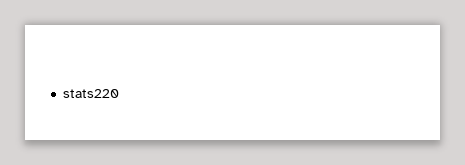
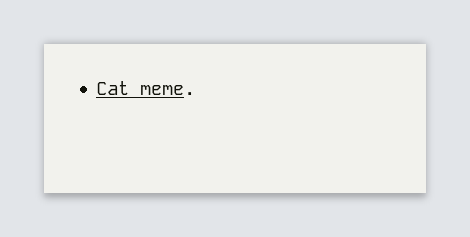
- stats220
+ Cat meme.

